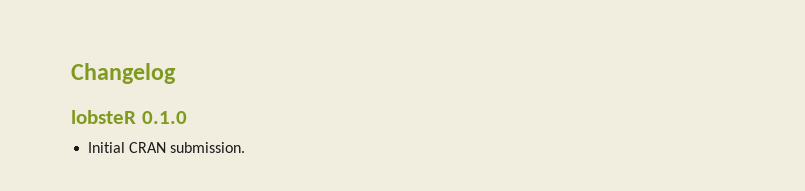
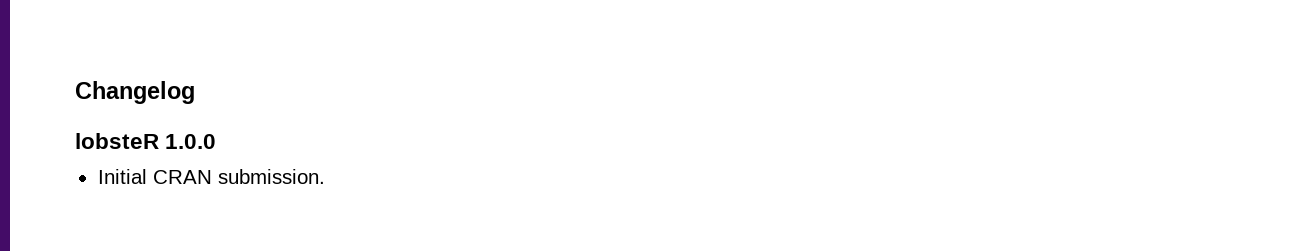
- lobsteR 0.1.0
+ lobsteR 1.0.0

